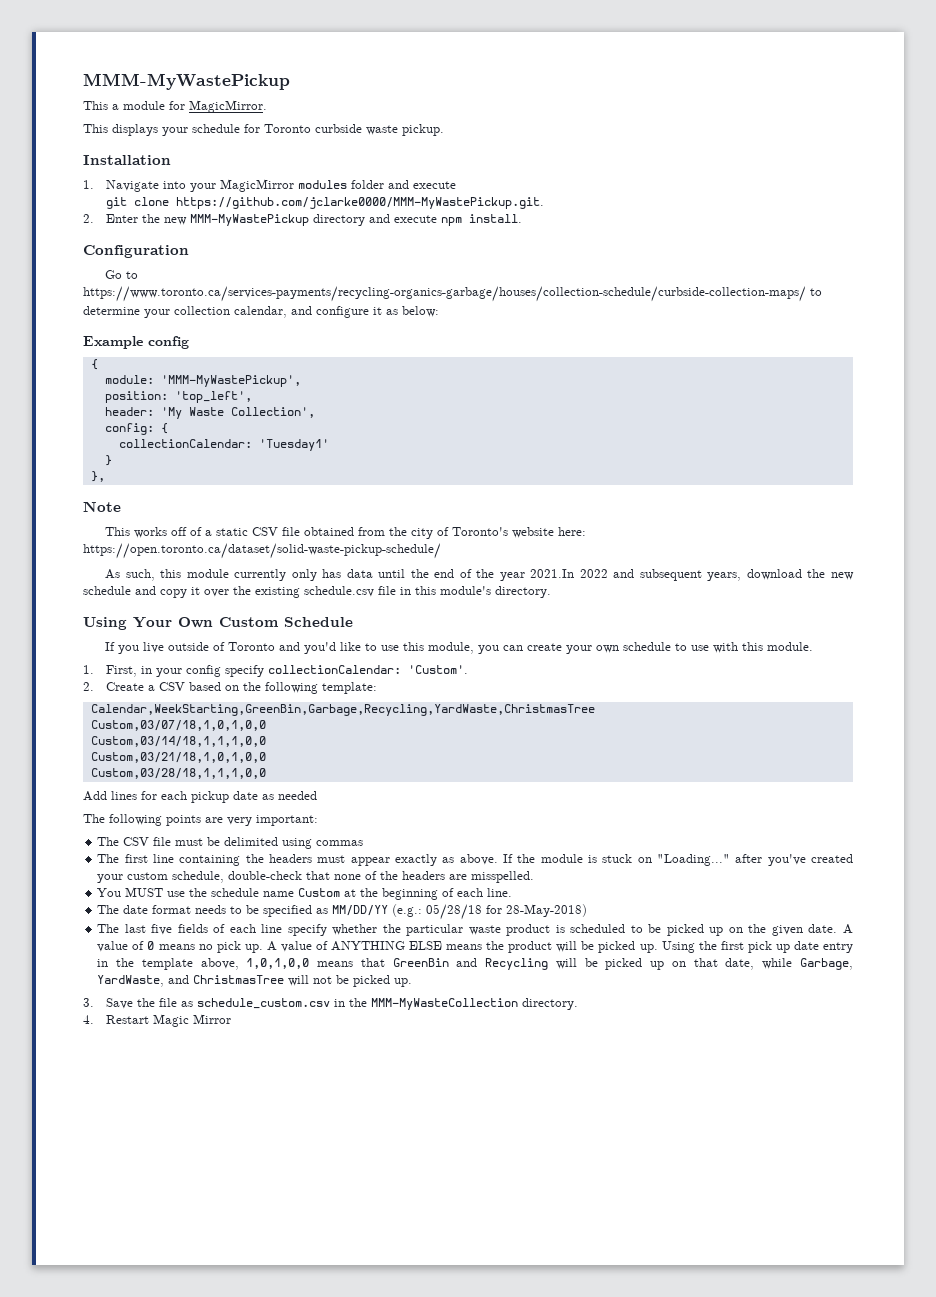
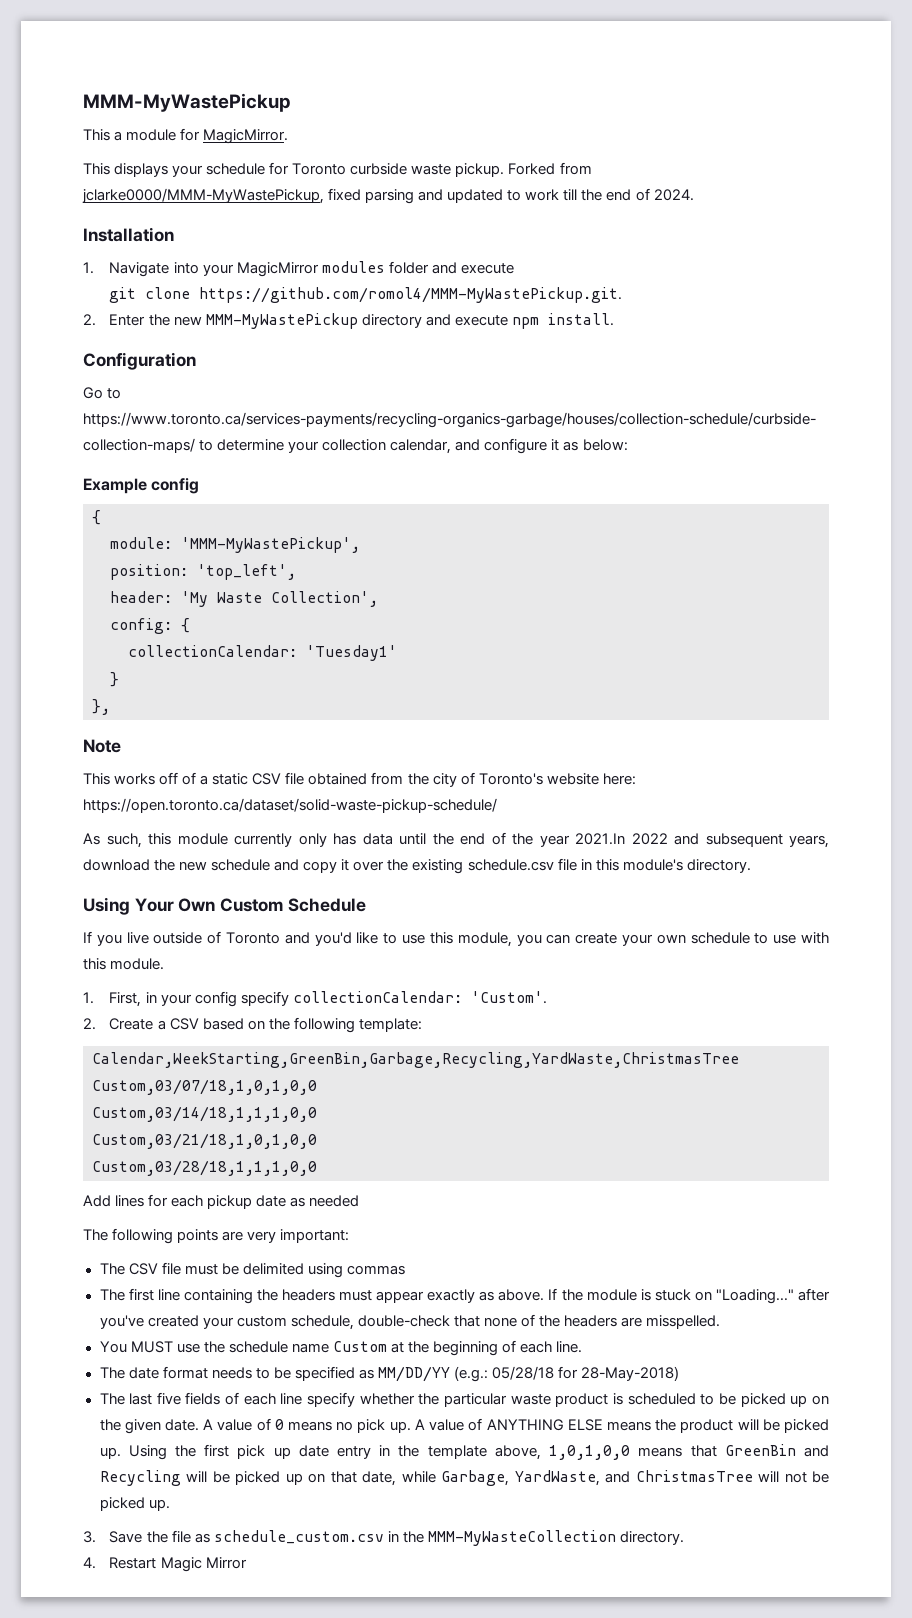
+ Forked from jclarke0000/MMM-MyWastePickup, fixed parsing and updated to work till the end of 2024.
- git clone https://github.com/jclarke0000/MMM-MyWastePickup.git.
+ git clone https://github.com/romol4/MMM-MyWastePickup.git.

